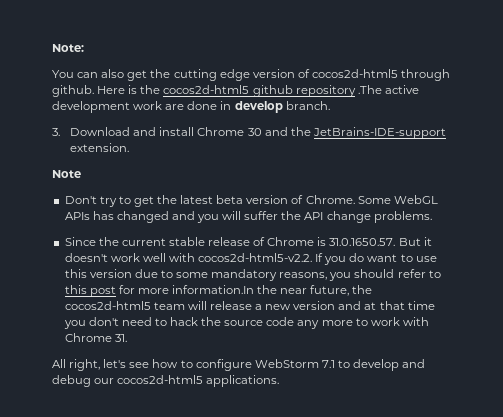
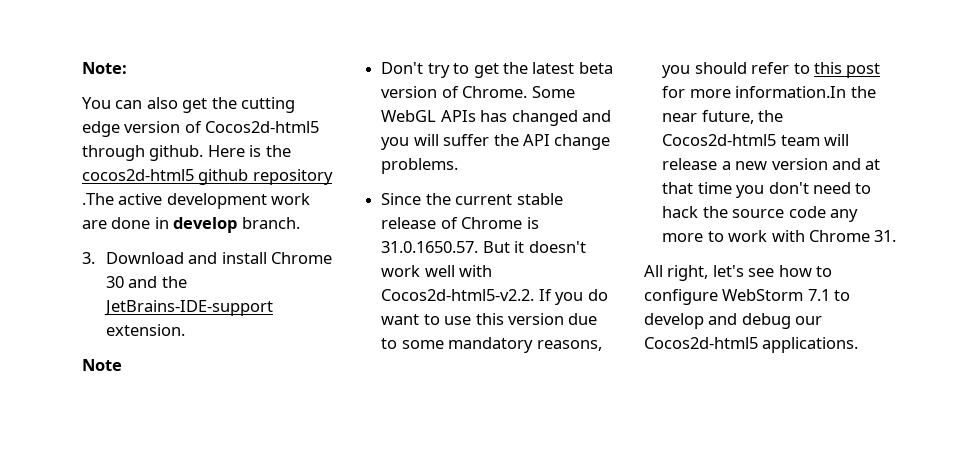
- You can also get the cutting edge version of cocos2d-html5 through github.
+ You can also get the cutting edge version of Cocos2d-html5 through github.
- Since the current stable release of Chrome is 31.0.1650.57. But it doesn't work well with cocos2d-html5-v2.2. If you do want to use this version due to some mandatory reasons, you should refer to this post for more information.In the near future, the cocos2d-html5 team will release a new version and at that time you don't need to hack the source code any more to work with Chrome 31.
+ Since the current stable release of Chrome is 31.0.1650.57. But it doesn't work well with Cocos2d-html5-v2.2. If you do want to use this version due to some mandatory reasons, you should refer to this post for more information.In the near future, the Cocos2d-html5 team will release a new version and at that time you don't need to hack the source code any more to work with Chrome 31.
- All right, let's see how to configure WebStorm 7.1 to develop and debug our cocos2d-html5 applications.
+ All right, let's see how to configure WebStorm 7.1 to develop and debug our Cocos2d-html5 applications.

